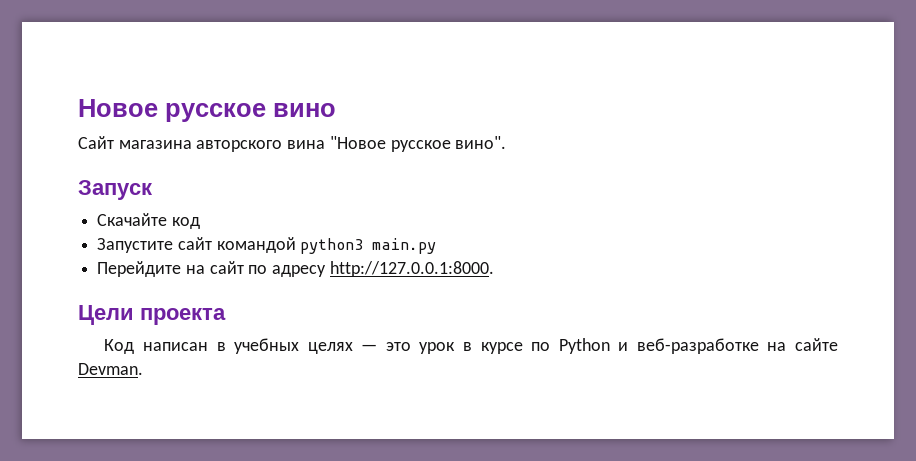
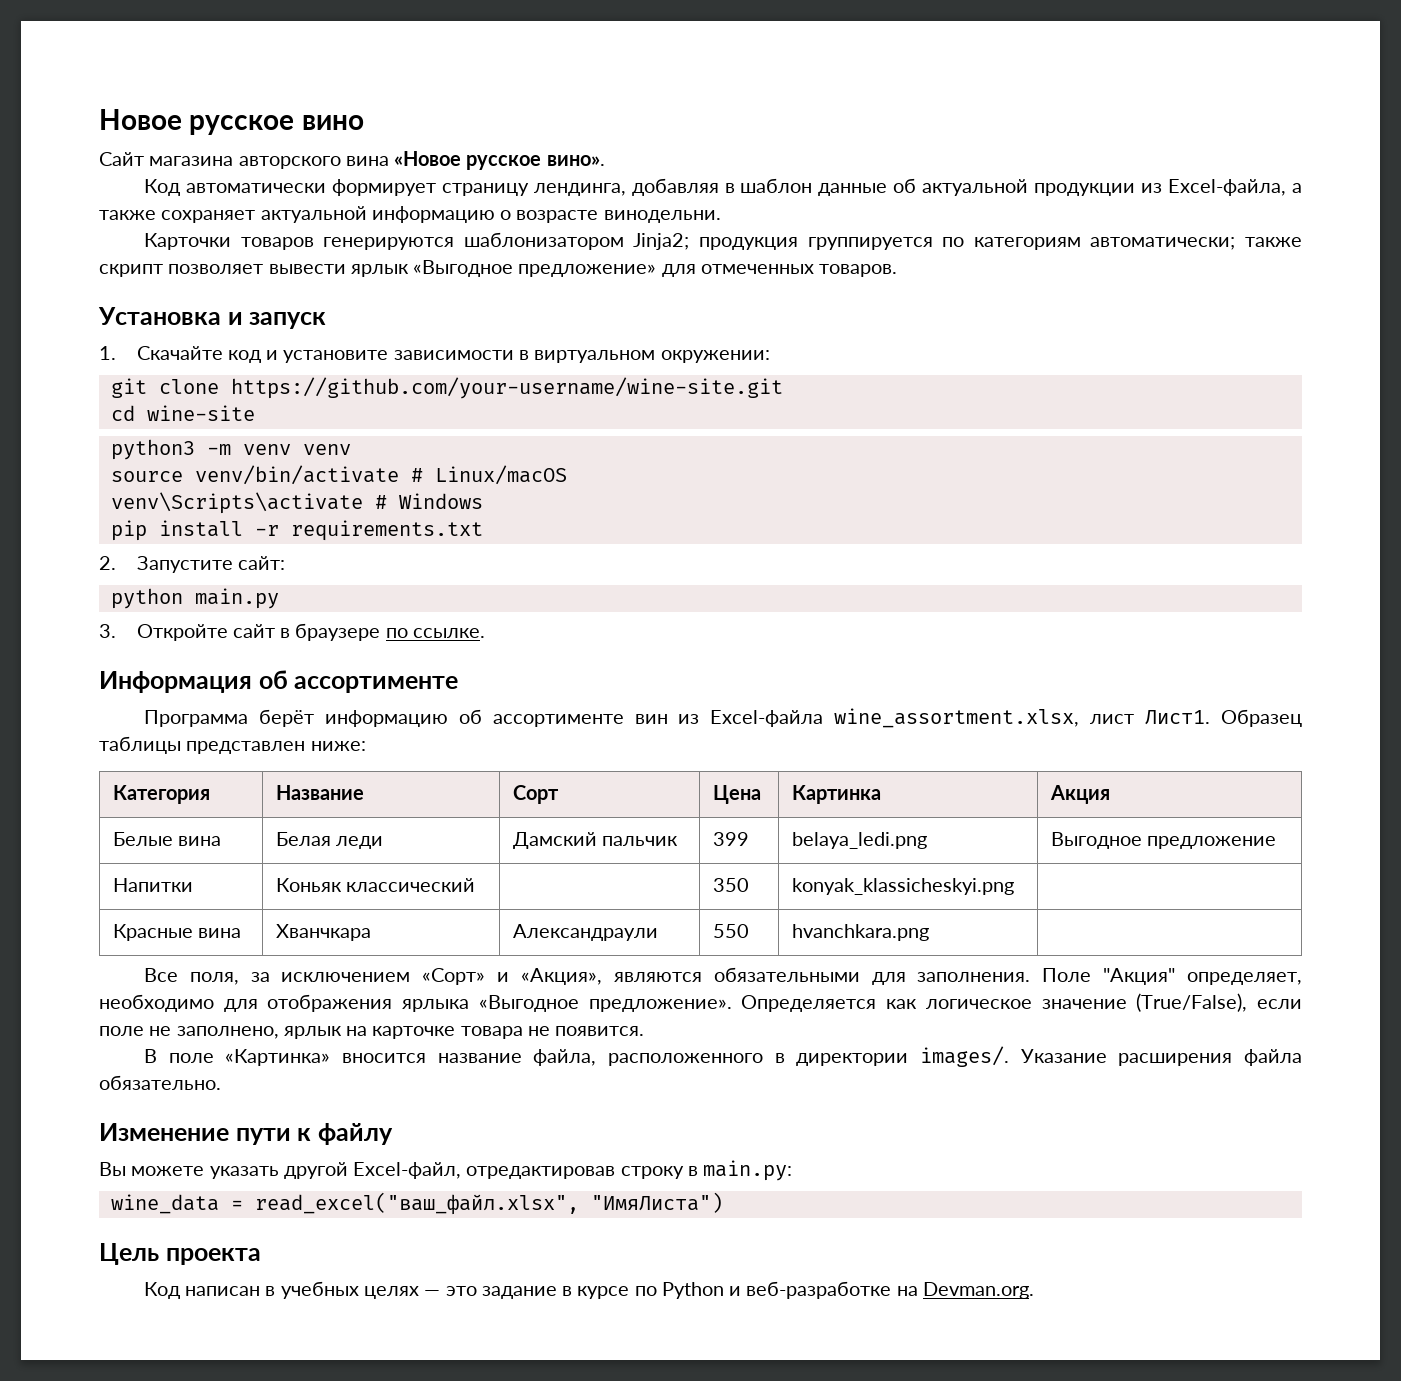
- Сайт магазина авторского вина "Новое русское вино".
- Запуск
- Скачайте код
- Запустите сайт командой python3 main.py
- Перейдите на сайт по адресу http://127.0.0.1:8000.
- Цели проекта
+ Сайт магазина авторского вина «Новое русское вино».
+ Код автоматически формирует страницу лендинга, добавляя в шаблон данные об актуальной продукции из Excel-файла, а также сохраняет актуальной информацию о возрасте винодельни.
+ Карточки товаров генерируются шаблонизатором Jinja2; продукция группируется по категориям автоматически; также скрипт позволяет вывести ярлык «Выгодное предложение» для отмеченных товаров.
+ Установка и запуск
+ 1. Скачайте код и установите зависимости в виртуальном окружении:
+ git clone https://github.com/your-username/wine-site.git
+ cd wine-site
+ python3 -m venv venv
+ source venv/bin/activate # Linux/macOS
+ venv\Scripts\activate # Windows
+ pip install -r requirements.txt
+ 2. Запустите сайт:
+ python main.py
+ 3. Откройте сайт в браузере по ссылке.
+ Информация об ассортименте
+ Программа берёт информацию об ассортименте вин из Excel-файла wine_assortment.xlsx, лист Лист1. Образец таблицы представлен ниже:
+ Категория | Название | Сорт | Цена | Картинка | Акция
+ Белые вина | Белая леди | Дамский пальчик | 399 | belaya_ledi.png | Выгодное предложение
+ Напитки | Коньяк классический | | 350 | konyak_klassicheskyi.png |
+ Красные вина | Хванчкара | Александраули | 550 | hvanchkara.png |
+ Все поля, за исключением «Сорт» и «Акция», являются обязательными для заполнения. Поле "Акция" определяет, необходимо для отображения ярлыка «Выгодное предложение». Определяется как логическое значение (True/False), если поле не заполнено, ярлык на карточке товара не появится.
+ В поле «Картинка» вносится название файла, расположенного в директории images/. Указание расширения файла обязательно.
+ Изменение пути к файлу
+ Вы можете указать другой Excel-файл, отредактировав строку в main.py:
+ wine_data = read_excel("ваш_файл.xlsx", "ИмяЛиста")
+ Цель проекта
- Код написан в учебных целях — это урок в курсе по Python и веб-разработке на сайте Devman.
+ Код написан в учебных целях — это задание в курсе по Python и веб-разработке на Devman.org.

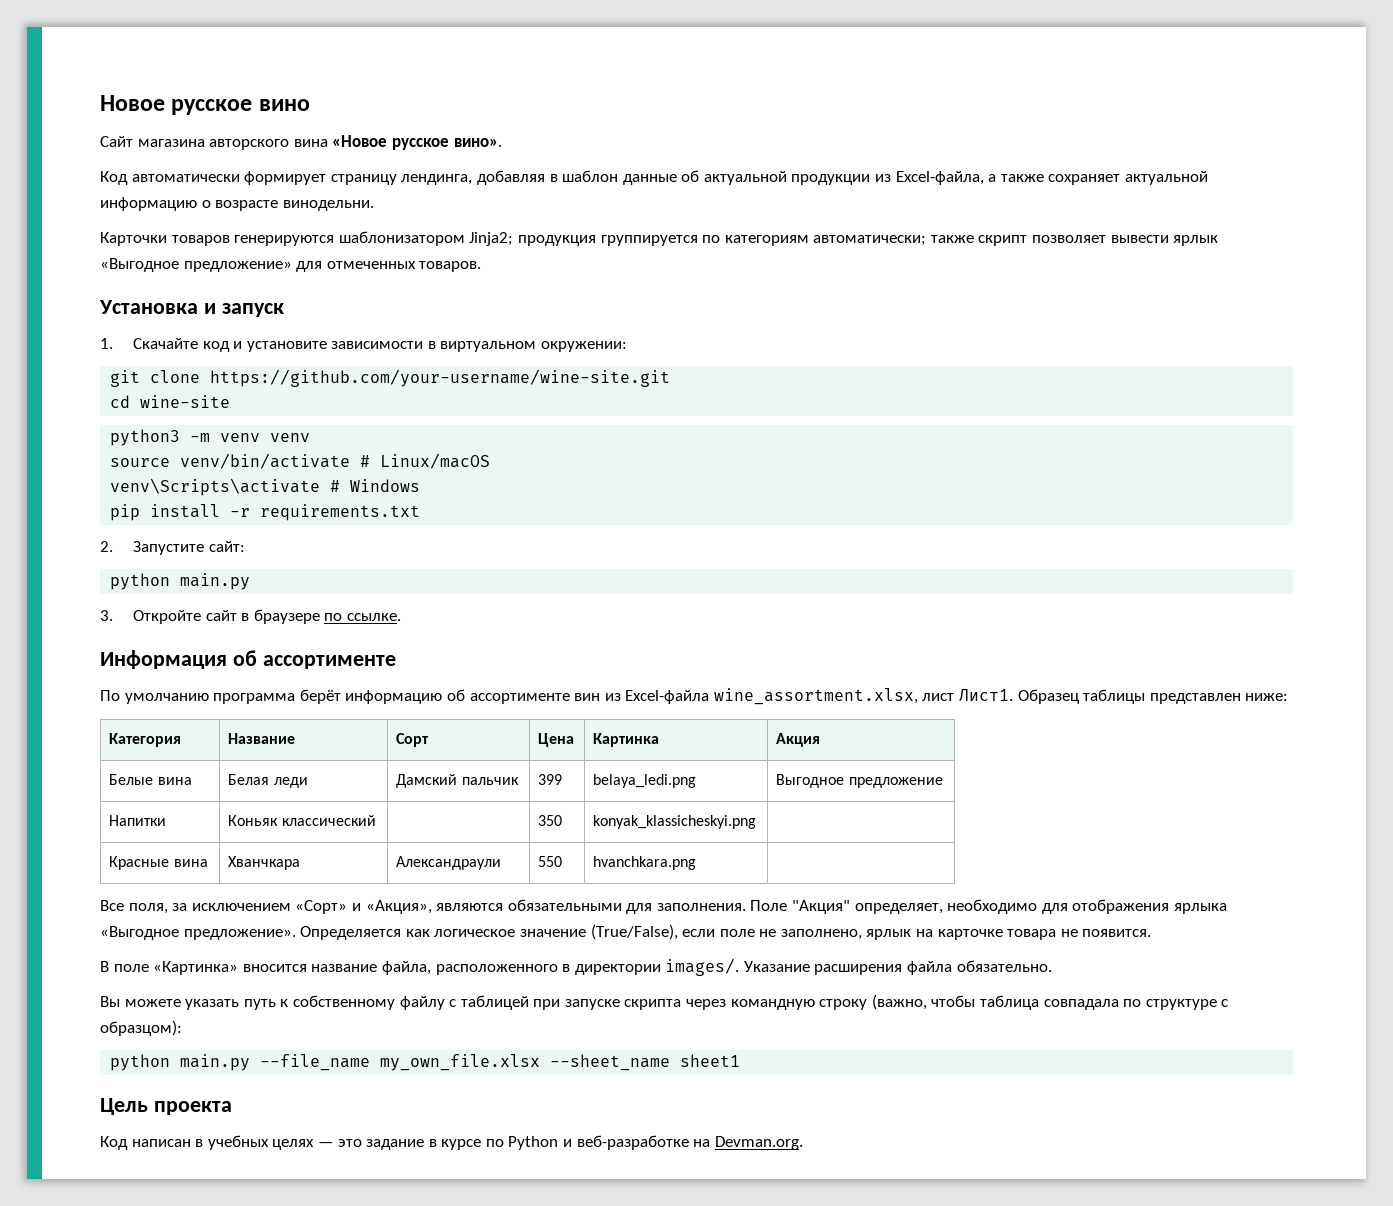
- Программа берёт информацию об ассортименте вин из Excel-файла wine_assortment.xlsx, лист Лист1.
+ По умолчанию программа берёт информацию об ассортименте вин из Excel-файла wine_assortment.xlsx, лист Лист1.
- Изменение пути к файлу
- Вы можете указать другой Excel-файл, отредактировав строку в main.py:
- wine_data = read_excel("ваш_файл.xlsx", "ИмяЛиста")
+ Вы можете указать путь к собственному файлу с таблицей при запуске скрипта через командную строку (важно, чтобы таблица совпадала по структуре с образцом):
+ python main.py --file_name my_own_file.xlsx --sheet_name sheet1

